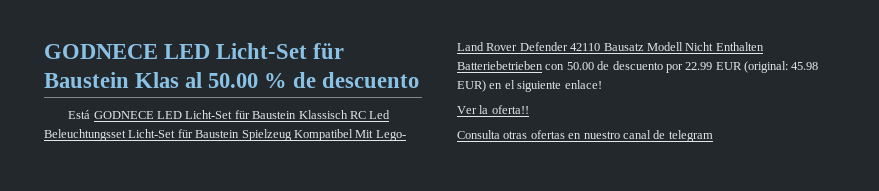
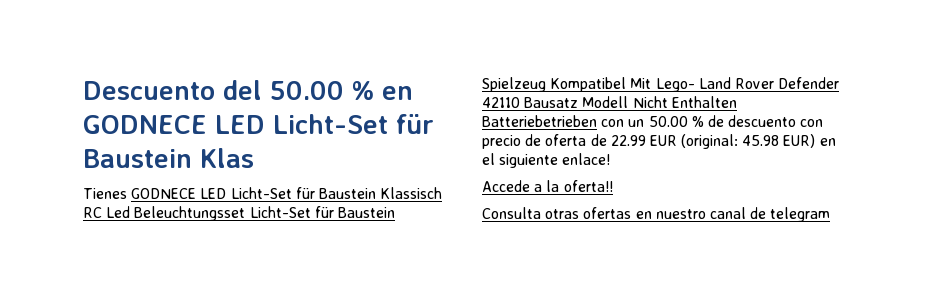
- GODNECE LED Licht-Set für Baustein Klas al 50.00 % de descuento
- Está GODNECE LED Licht-Set für Baustein Klassisch RC Led Beleuchtungsset Licht-Set für Baustein Spielzeug Kompatibel Mit Lego- Land Rover Defender 42110 Bausatz Modell Nicht Enthalten Batteriebetrieben con 50.00 de descuento por 22.99 EUR (original: 45.98 EUR) en el siguiente enlace!
+ Descuento del 50.00 % en GODNECE LED Licht-Set für Baustein Klas
+ Tienes GODNECE LED Licht-Set für Baustein Klassisch RC Led Beleuchtungsset Licht-Set für Baustein Spielzeug Kompatibel Mit Lego- Land Rover Defender 42110 Bausatz Modell Nicht Enthalten Batteriebetrieben con un 50.00 % de descuento con precio de oferta de 22.99 EUR (original: 45.98 EUR) en el siguiente enlace!
- Ver la oferta!!
+ Accede a la oferta!!

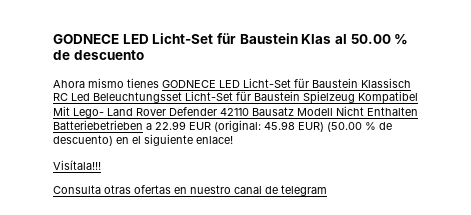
- Descuento del 50.00 % en GODNECE LED Licht-Set für Baustein Klas
- Tienes GODNECE LED Licht-Set für Baustein Klassisch RC Led Beleuchtungsset Licht-Set für Baustein Spielzeug Kompatibel Mit Lego- Land Rover Defender 42110 Bausatz Modell Nicht Enthalten Batteriebetrieben con un 50.00 % de descuento con precio de oferta de 22.99 EUR (original: 45.98 EUR) en el siguiente enlace!
+ GODNECE LED Licht-Set für Baustein Klas al 50.00 % de descuento
+ Ahora mismo tienes GODNECE LED Licht-Set für Baustein Klassisch RC Led Beleuchtungsset Licht-Set für Baustein Spielzeug Kompatibel Mit Lego- Land Rover Defender 42110 Bausatz Modell Nicht Enthalten Batteriebetrieben a 22.99 EUR (original: 45.98 EUR) (50.00 % de descuento) en el siguiente enlace!
- Accede a la oferta!!
+ Visítala!!!

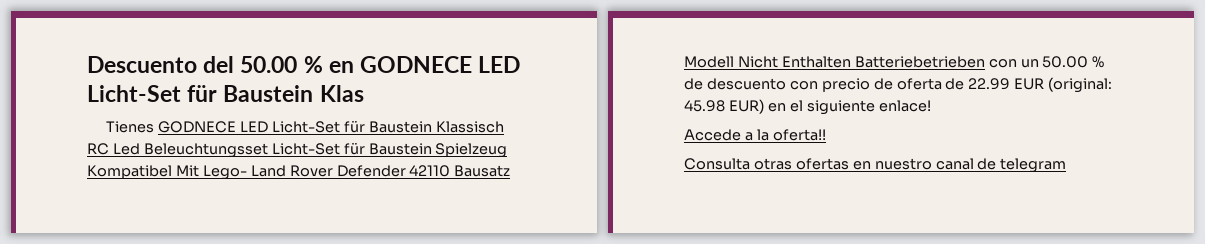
- GODNECE LED Licht-Set für Baustein Klas al 50.00 % de descuento
- Ahora mismo tienes GODNECE LED Licht-Set für Baustein Klassisch RC Led Beleuchtungsset Licht-Set für Baustein Spielzeug Kompatibel Mit Lego- Land Rover Defender 42110 Bausatz Modell Nicht Enthalten Batteriebetrieben a 22.99 EUR (original: 45.98 EUR) (50.00 % de descuento) en el siguiente enlace!
+ Descuento del 50.00 % en GODNECE LED Licht-Set für Baustein Klas
+ Tienes GODNECE LED Licht-Set für Baustein Klassisch RC Led Beleuchtungsset Licht-Set für Baustein Spielzeug Kompatibel Mit Lego- Land Rover Defender 42110 Bausatz Modell Nicht Enthalten Batteriebetrieben con un 50.00 % de descuento con precio de oferta de 22.99 EUR (original: 45.98 EUR) en el siguiente enlace!
- Visítala!!!
+ Accede a la oferta!!

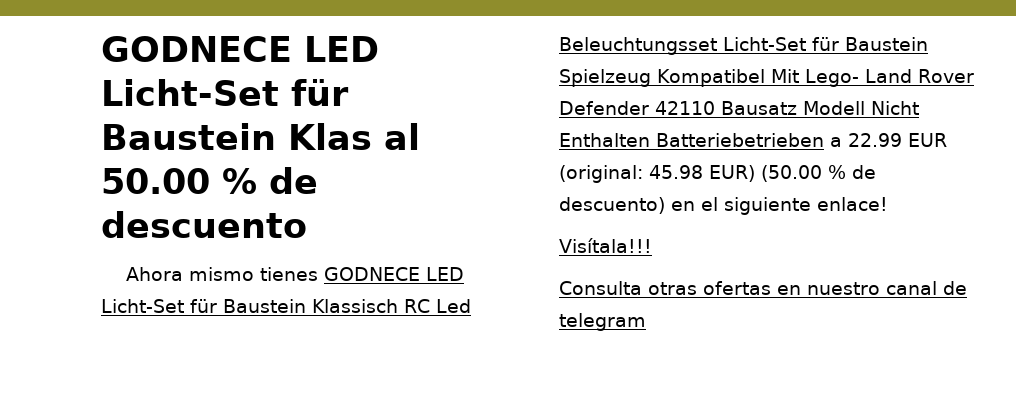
- Descuento del 50.00 % en GODNECE LED Licht-Set für Baustein Klas
- Tienes GODNECE LED Licht-Set für Baustein Klassisch RC Led Beleuchtungsset Licht-Set für Baustein Spielzeug Kompatibel Mit Lego- Land Rover Defender 42110 Bausatz Modell Nicht Enthalten Batteriebetrieben con un 50.00 % de descuento con precio de oferta de 22.99 EUR (original: 45.98 EUR) en el siguiente enlace!
+ GODNECE LED Licht-Set für Baustein Klas al 50.00 % de descuento
+ Ahora mismo tienes GODNECE LED Licht-Set für Baustein Klassisch RC Led Beleuchtungsset Licht-Set für Baustein Spielzeug Kompatibel Mit Lego- Land Rover Defender 42110 Bausatz Modell Nicht Enthalten Batteriebetrieben a 22.99 EUR (original: 45.98 EUR) (50.00 % de descuento) en el siguiente enlace!
- Accede a la oferta!!
+ Visítala!!!

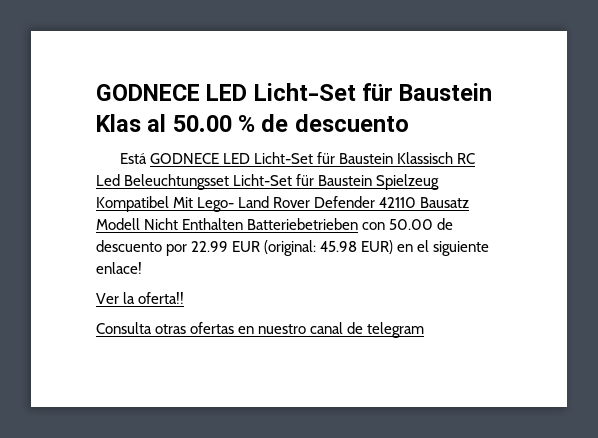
- Ahora mismo tienes GODNECE LED Licht-Set für Baustein Klassisch RC Led Beleuchtungsset Licht-Set für Baustein Spielzeug Kompatibel Mit Lego- Land Rover Defender 42110 Bausatz Modell Nicht Enthalten Batteriebetrieben a 22.99 EUR (original: 45.98 EUR) (50.00 % de descuento) en el siguiente enlace!
+ Está GODNECE LED Licht-Set für Baustein Klassisch RC Led Beleuchtungsset Licht-Set für Baustein Spielzeug Kompatibel Mit Lego- Land Rover Defender 42110 Bausatz Modell Nicht Enthalten Batteriebetrieben con 50.00 de descuento por 22.99 EUR (original: 45.98 EUR) en el siguiente enlace!
- Visítala!!!
+ Ver la oferta!!

